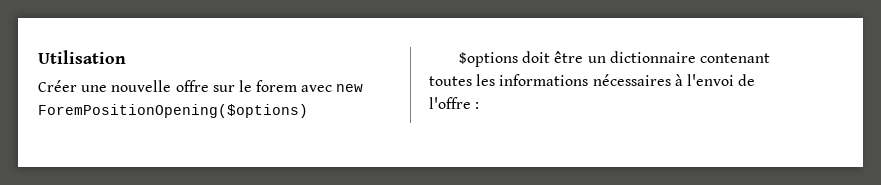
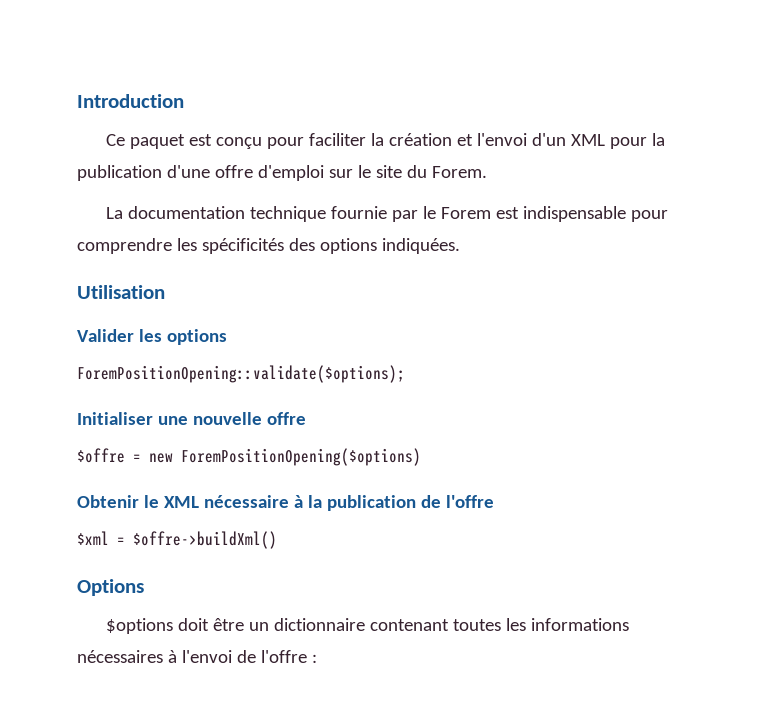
+ Introduction
+ Ce paquet est conçu pour faciliter la création et l'envoi d'un XML pour la publication d'une offre d'emploi sur le site du Forem.
+ La documentation technique fournie par le Forem est indispensable pour comprendre les spécificités des options indiquées.
  Utilisation
- Créer une nouvelle offre sur le forem avec new ForemPositionOpening($options)
+ Valider les options
+ ForemPositionOpening::validate($options);
+ Initialiser une nouvelle offre
+ $offre = new ForemPositionOpening($options)
+ Obtenir le XML nécessaire à la publication de l'offre
+ $xml = $offre->buildXml()
+ Options

